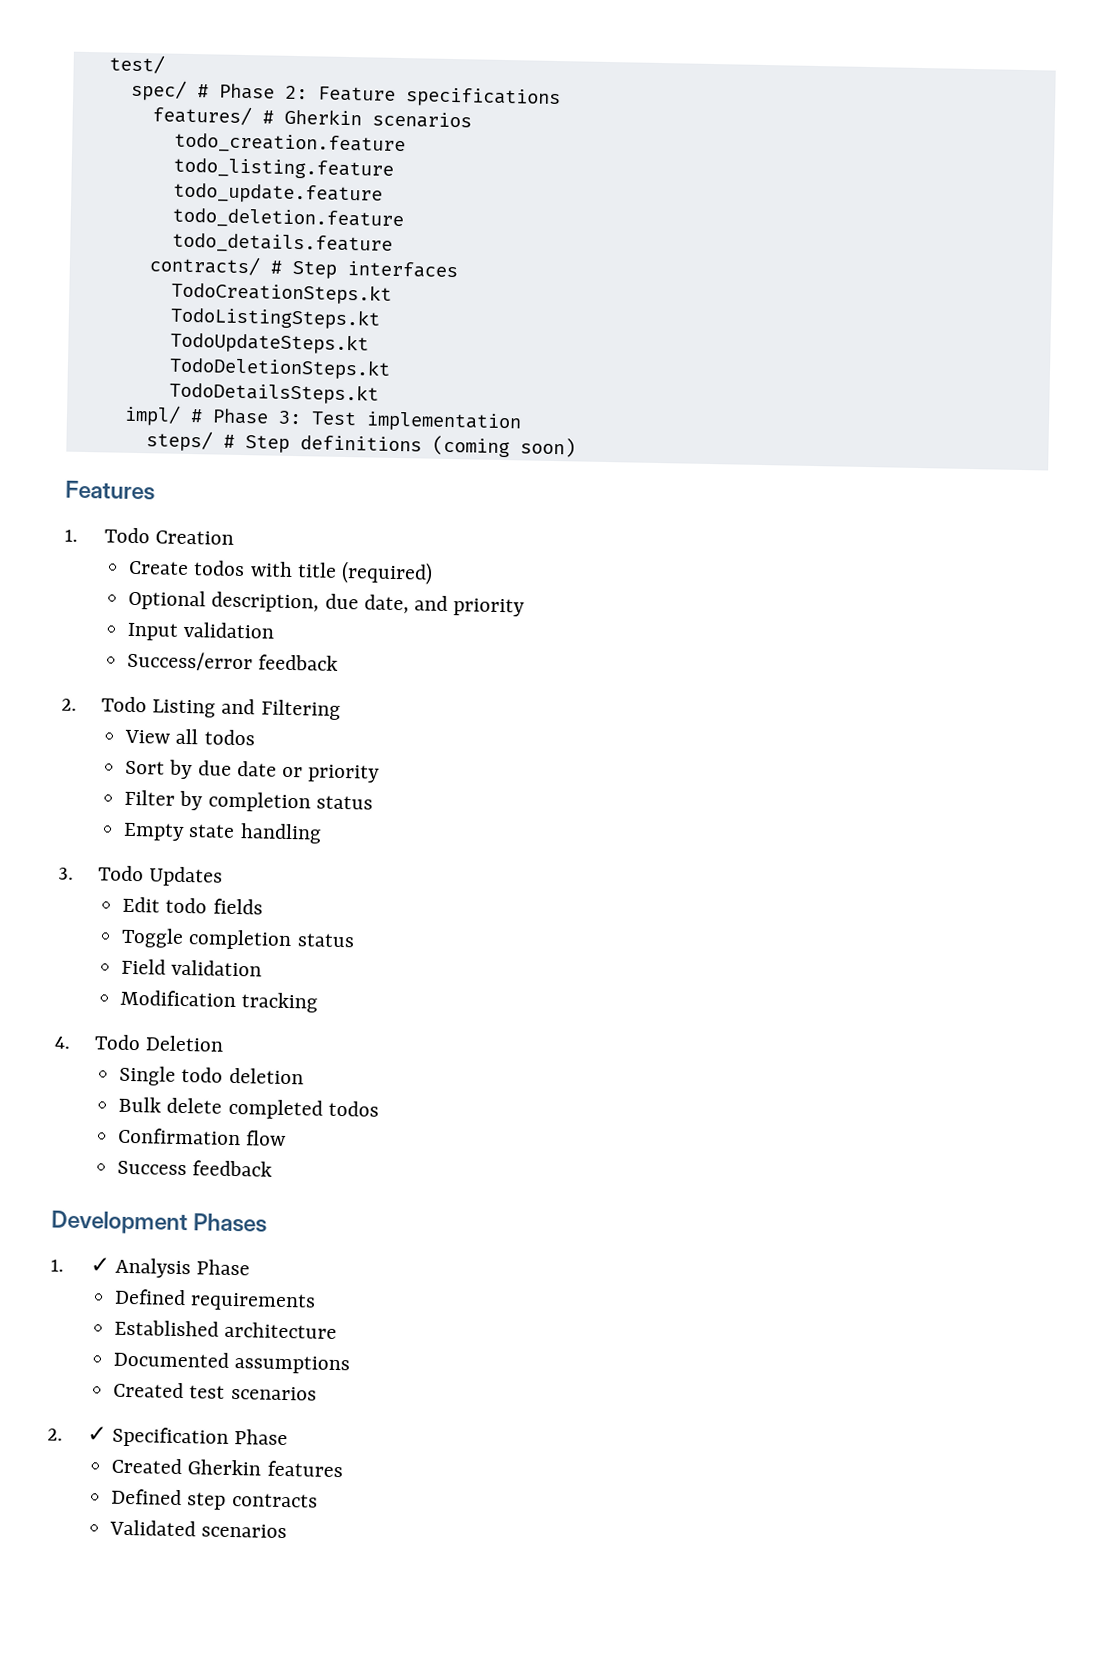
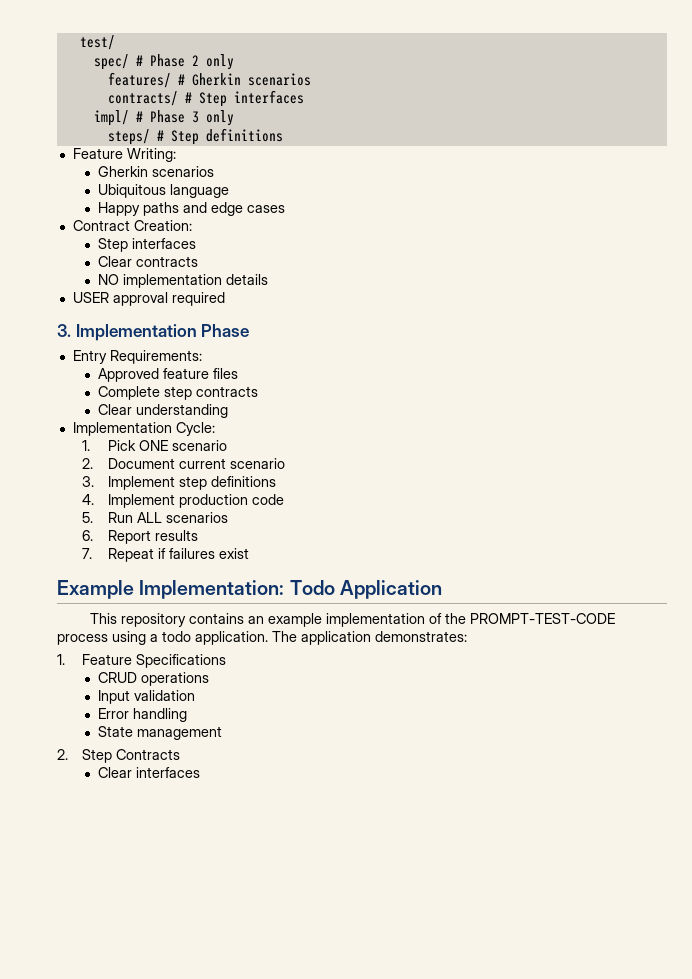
- spec/ # Phase 2: Feature specifications
+ spec/ # Phase 2 only
- todo_creation.feature
- todo_listing.feature
- todo_update.feature
- todo_deletion.feature
- todo_details.feature
- TodoCreationSteps.kt
- TodoListingSteps.kt
- TodoUpdateSteps.kt
- TodoDeletionSteps.kt
- TodoDetailsSteps.kt
- impl/ # Phase 3: Test implementation
+ impl/ # Phase 3 only
- steps/ # Step definitions (coming soon)
- Features
- 1. Todo Creation
- Create todos with title (required)
- Optional description, due date, and priority
+ steps/ # Step definitions
+ Feature Writing:
+ Gherkin scenarios
+ Ubiquitous language
+ Happy paths and edge cases
+ Contract Creation:
+ Step interfaces
+ Clear contracts
+ NO implementation details
+ USER approval required
+ 3. Implementation Phase
+ Entry Requirements:
+ Approved feature files
+ Complete step contracts
+ Clear understanding
+ Implementation Cycle:
+ 1. Pick ONE scenario
+ 2. Document current scenario
+ 3. Implement step definitions
+ 4. Implement production code
+ 5. Run ALL scenarios
+ 6. Report results
+ 7. Repeat if failures exist
+ Example Implementation: Todo Application
+ This repository contains an example implementation of the PROMPT-TEST-CODE process using a todo application. The application demonstrates:
+ 1. Feature Specifications
+ CRUD operations
  Input validation
- Success/error feedback
- 2. Todo Listing and Filtering
- View all todos
- Sort by due date or priority
- Filter by completion status
- Empty state handling
- 3. Todo Updates
- Edit todo fields
- Toggle completion status
- Field validation
- Modification tracking
- 4. Todo Deletion
- Single todo deletion
- Bulk delete completed todos
- Confirmation flow
- Success feedback
- Development Phases
- 1. ✓ Analysis Phase
- Defined requirements
- Established architecture
- Documented assumptions
- Created test scenarios
- 2. ✓ Specification Phase
- Created Gherkin features
- Defined step contracts
- Validated scenarios
+ Error handling
+ State management
+ 2. Step Contracts
+ Clear interfaces

